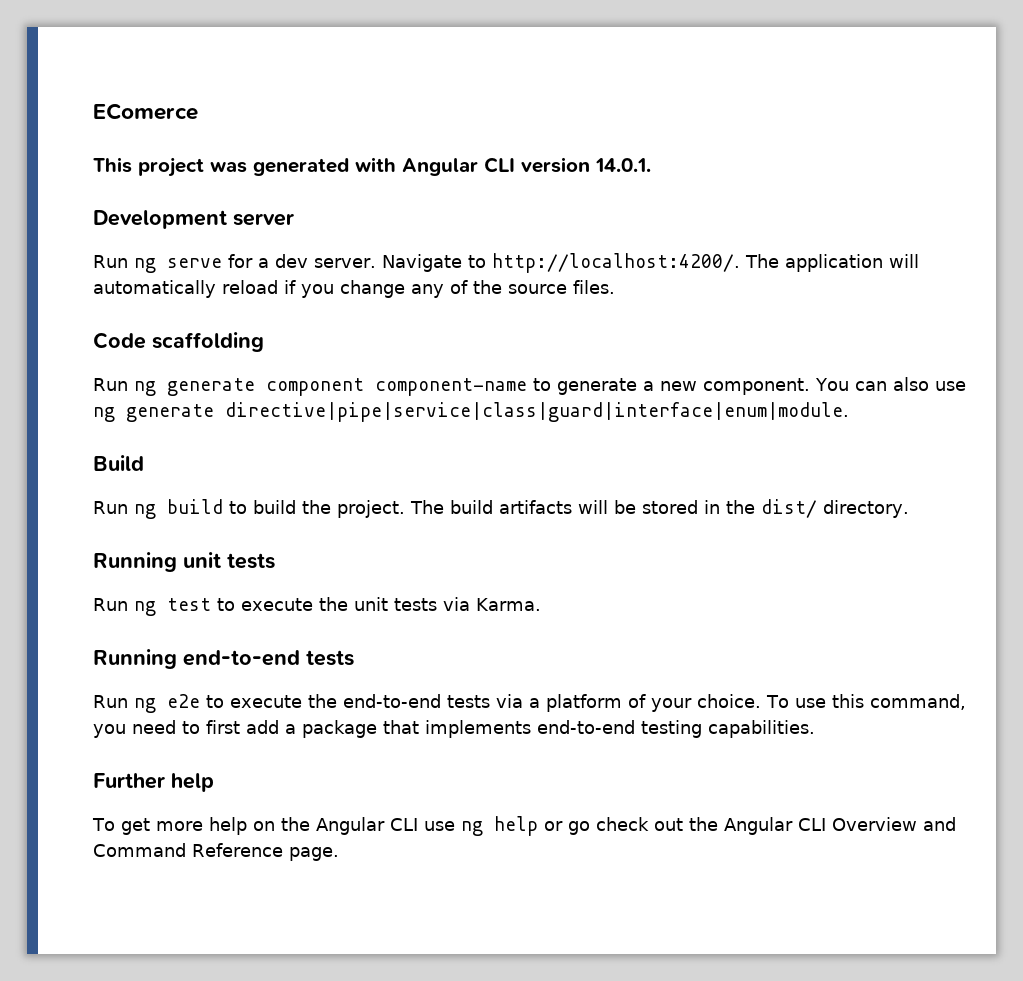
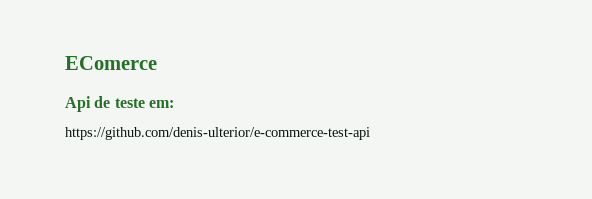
- This project was generated with Angular CLI version 14.0.1.
- Development server
- Run ng serve for a dev server. Navigate to http://localhost:4200/. The application will automatically reload if you change any of the source files.
- Code scaffolding
- Run ng generate component component-name to generate a new component. You can also use ng generate directive|pipe|service|class|guard|interface|enum|module.
- Build
- Run ng build to build the project. The build artifacts will be stored in the dist/ directory.
- Running unit tests
- Run ng test to execute the unit tests via Karma.
- Running end-to-end tests
- Run ng e2e to execute the end-to-end tests via a platform of your choice. To use this command, you need to first add a package that implements end-to-end testing capabilities.
- Further help
- To get more help on the Angular CLI use ng help or go check out the Angular CLI Overview and Command Reference page.
+ Api de teste em:
+ https://github.com/denis-ulterior/e-commerce-test-api

